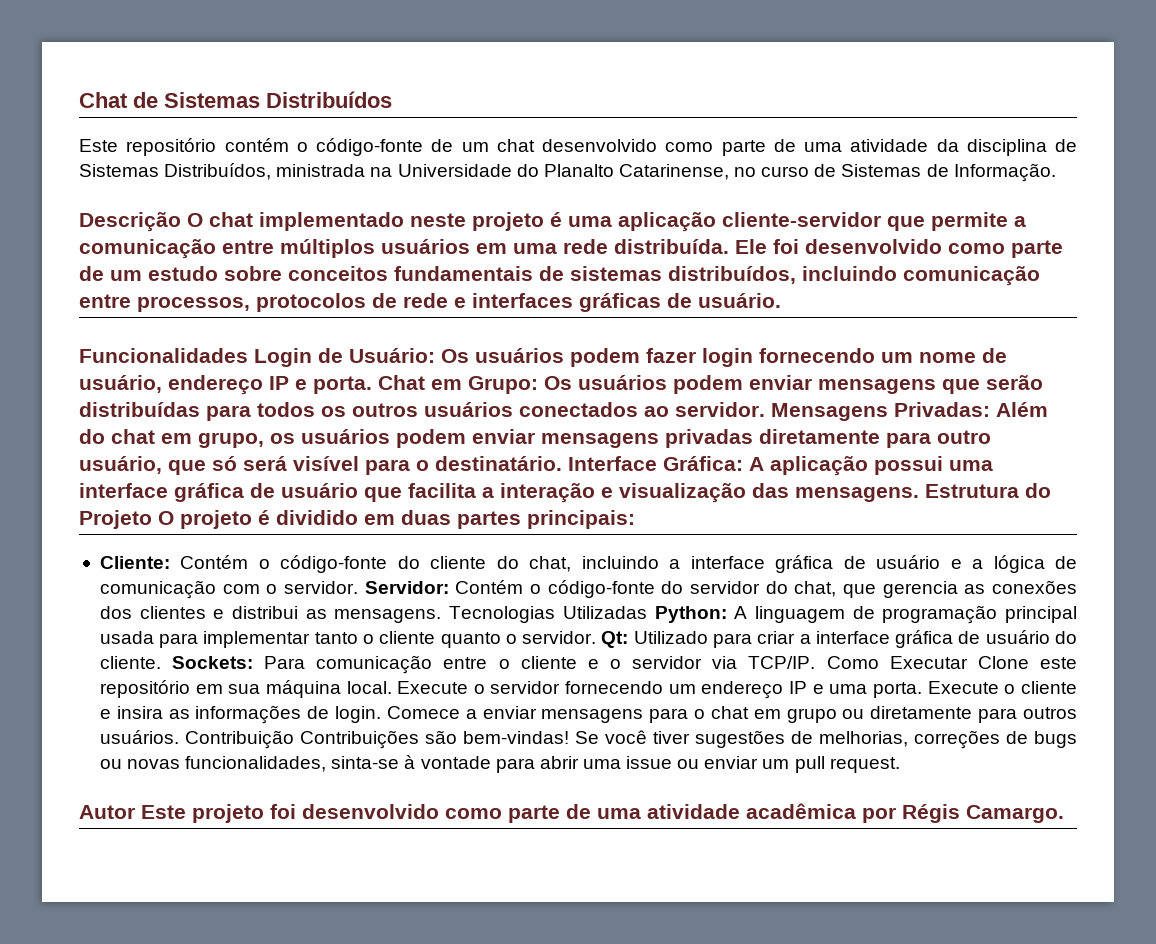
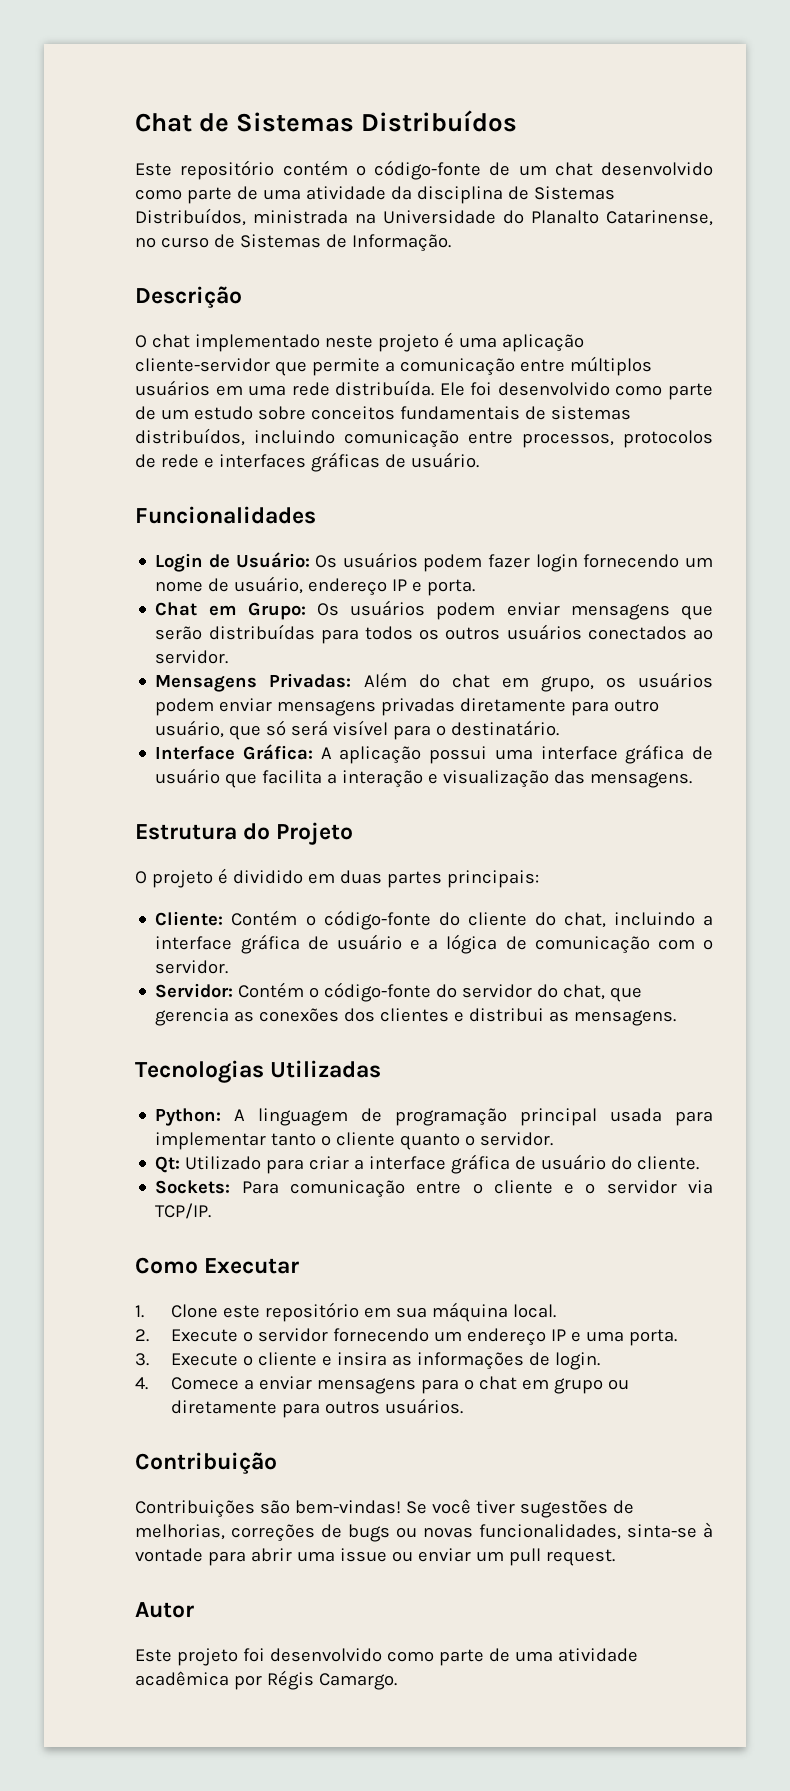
- Descrição O chat implementado neste projeto é uma aplicação cliente-servidor que permite a comunicação entre múltiplos usuários em uma rede distribuída.
+ Descrição
+ O chat implementado neste projeto é uma aplicação cliente-servidor que permite a comunicação entre múltiplos usuários em uma rede distribuída.
- Funcionalidades Login de Usuário:
+ Funcionalidades
+ Login de Usuário:
- Os usuários podem fazer login fornecendo um nome de usuário, endereço IP e porta. Chat em Grupo:
+ Os usuários podem fazer login fornecendo um nome de usuário, endereço IP e porta.
+ Chat em Grupo:
- Os usuários podem enviar mensagens que serão distribuídas para todos os outros usuários conectados ao servidor. Mensagens Privadas:
+ Os usuários podem enviar mensagens que serão distribuídas para todos os outros usuários conectados ao servidor.
+ Mensagens Privadas:
- Além do chat em grupo, os usuários podem enviar mensagens privadas diretamente para outro usuário, que só será visível para o destinatário. Interface Gráfica:
+ Além do chat em grupo, os usuários podem enviar mensagens privadas diretamente para outro usuário, que só será visível para o destinatário.
+ Interface Gráfica:
- A aplicação possui uma interface gráfica de usuário que facilita a interação e visualização das mensagens. Estrutura do Projeto O projeto é dividido em duas partes principais:
+ A aplicação possui uma interface gráfica de usuário que facilita a interação e visualização das mensagens.
+ Estrutura do Projeto
+ O projeto é dividido em duas partes principais:
- Contém o código-fonte do cliente do chat, incluindo a interface gráfica de usuário e a lógica de comunicação com o servidor. Servidor:
+ Contém o código-fonte do cliente do chat, incluindo a interface gráfica de usuário e a lógica de comunicação com o servidor.
+ Servidor:
- Contém o código-fonte do servidor do chat, que gerencia as conexões dos clientes e distribui as mensagens. Tecnologias Utilizadas Python:
+ Contém o código-fonte do servidor do chat, que gerencia as conexões dos clientes e distribui as mensagens.
+ Tecnologias Utilizadas
+ Python:
- A linguagem de programação principal usada para implementar tanto o cliente quanto o servidor. Qt:
+ A linguagem de programação principal usada para implementar tanto o cliente quanto o servidor.
+ Qt:
- Utilizado para criar a interface gráfica de usuário do cliente. Sockets:
+ Utilizado para criar a interface gráfica de usuário do cliente.
+ Sockets:
- Para comunicação entre o cliente e o servidor via TCP/IP. Como Executar Clone este repositório em sua máquina local. Execute o servidor fornecendo um endereço IP e uma porta. Execute o cliente e insira as informações de login. Comece a enviar mensagens para o chat em grupo ou diretamente para outros usuários. Contribuição Contribuições são bem-vindas!
+ Para comunicação entre o cliente e o servidor via TCP/IP.
+ Como Executar
+ 1. Clone este repositório em sua máquina local.
+ 2. Execute o servidor fornecendo um endereço IP e uma porta.
+ 3. Execute o cliente e insira as informações de login.
+ 4. Comece a enviar mensagens para o chat em grupo ou diretamente para outros usuários.
+ Contribuição
+ Contribuições são bem-vindas!
- Autor Este projeto foi desenvolvido como parte de uma atividade acadêmica por Régis Camargo.
+ Autor
+ Este projeto foi desenvolvido como parte de uma atividade acadêmica por Régis Camargo.

